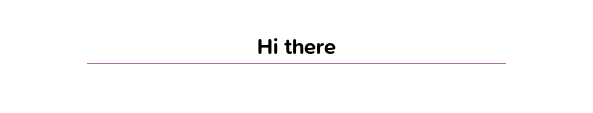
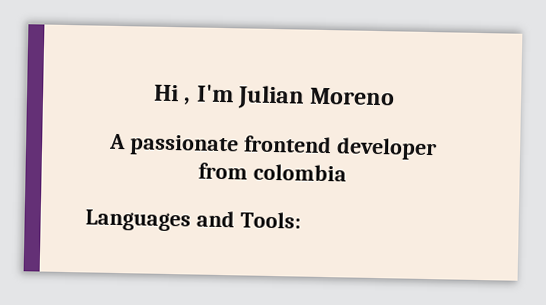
- Hi there
+ Hi , I'm Julian Moreno
+ A passionate frontend developer from colombia
+ Languages and Tools:

